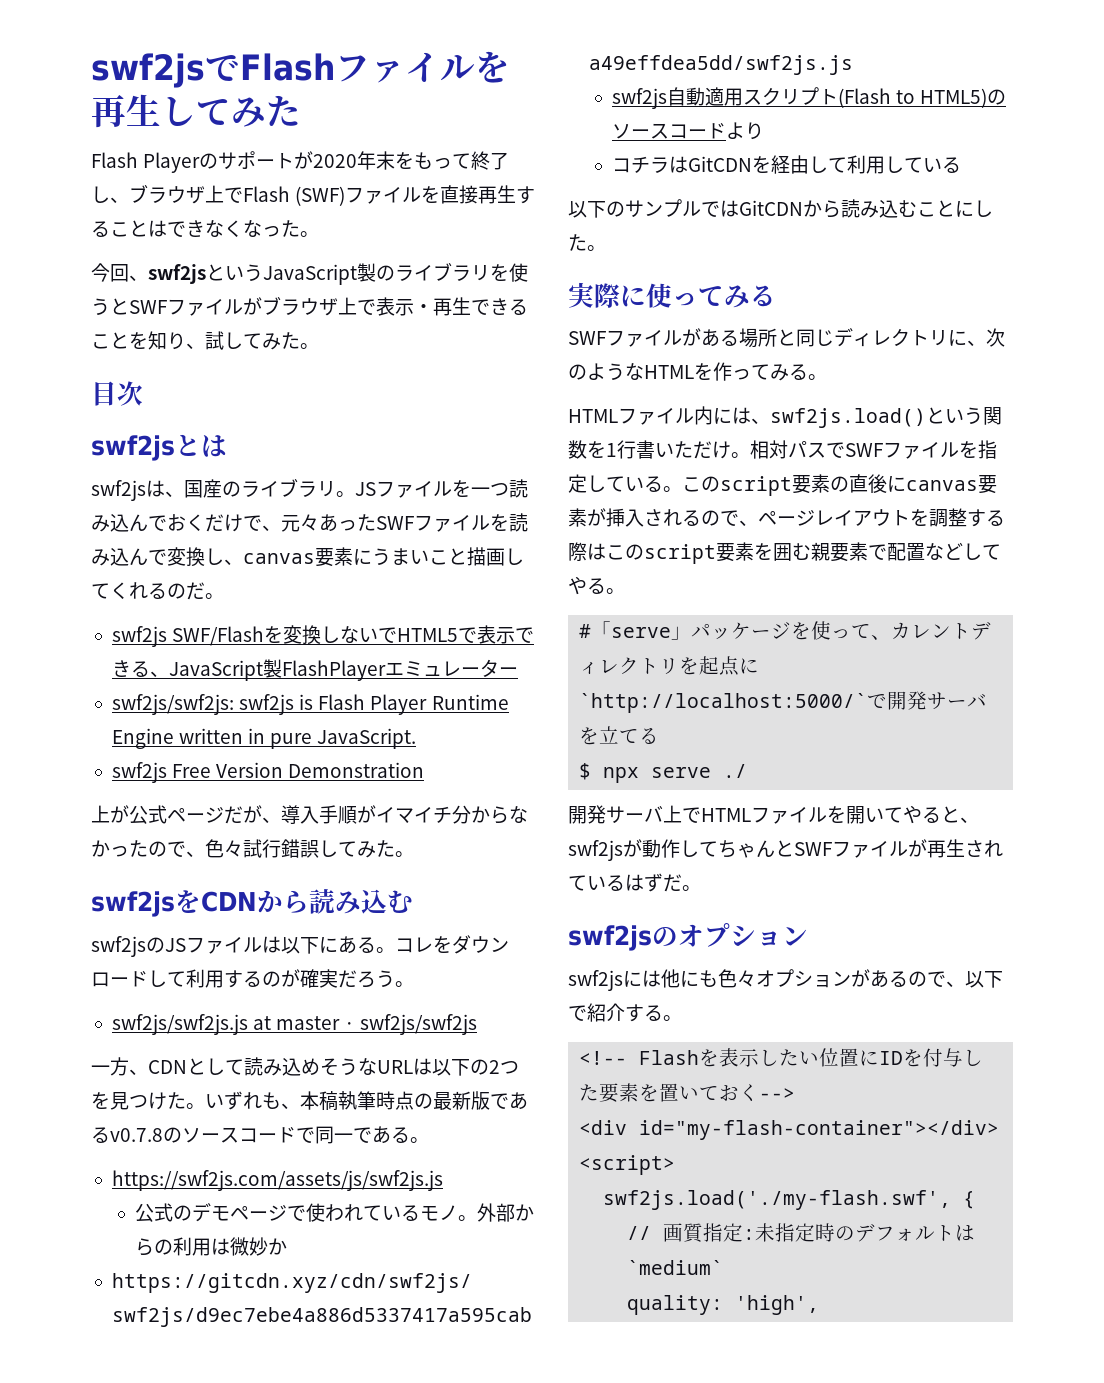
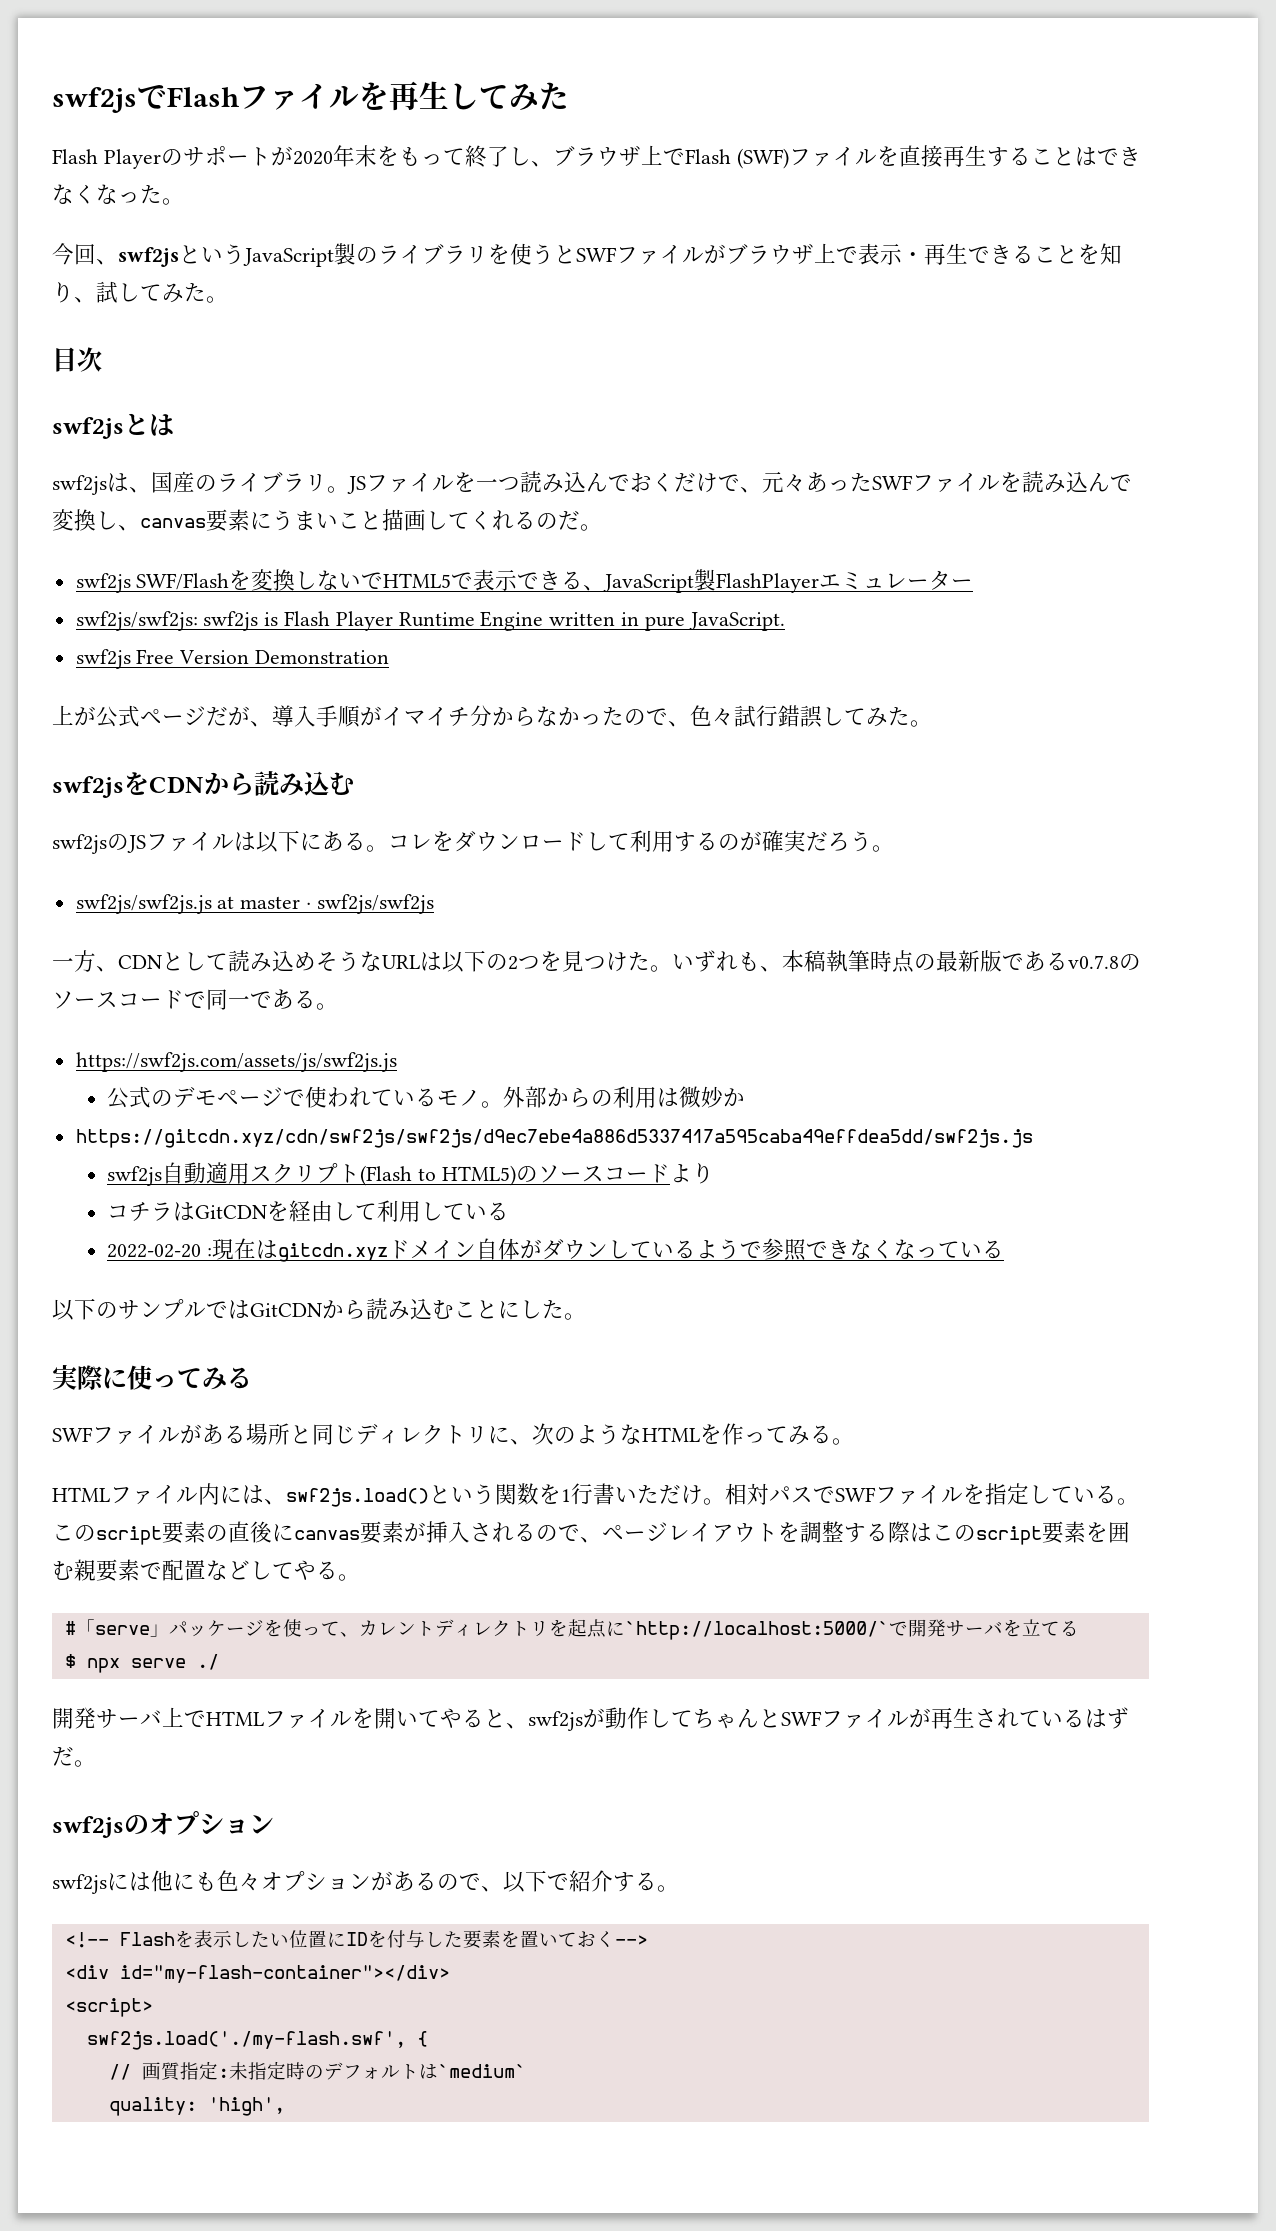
+ 2022-02-20 :現在はgitcdn.xyzドメイン自体がダウンしているようで参照できなくなっている

